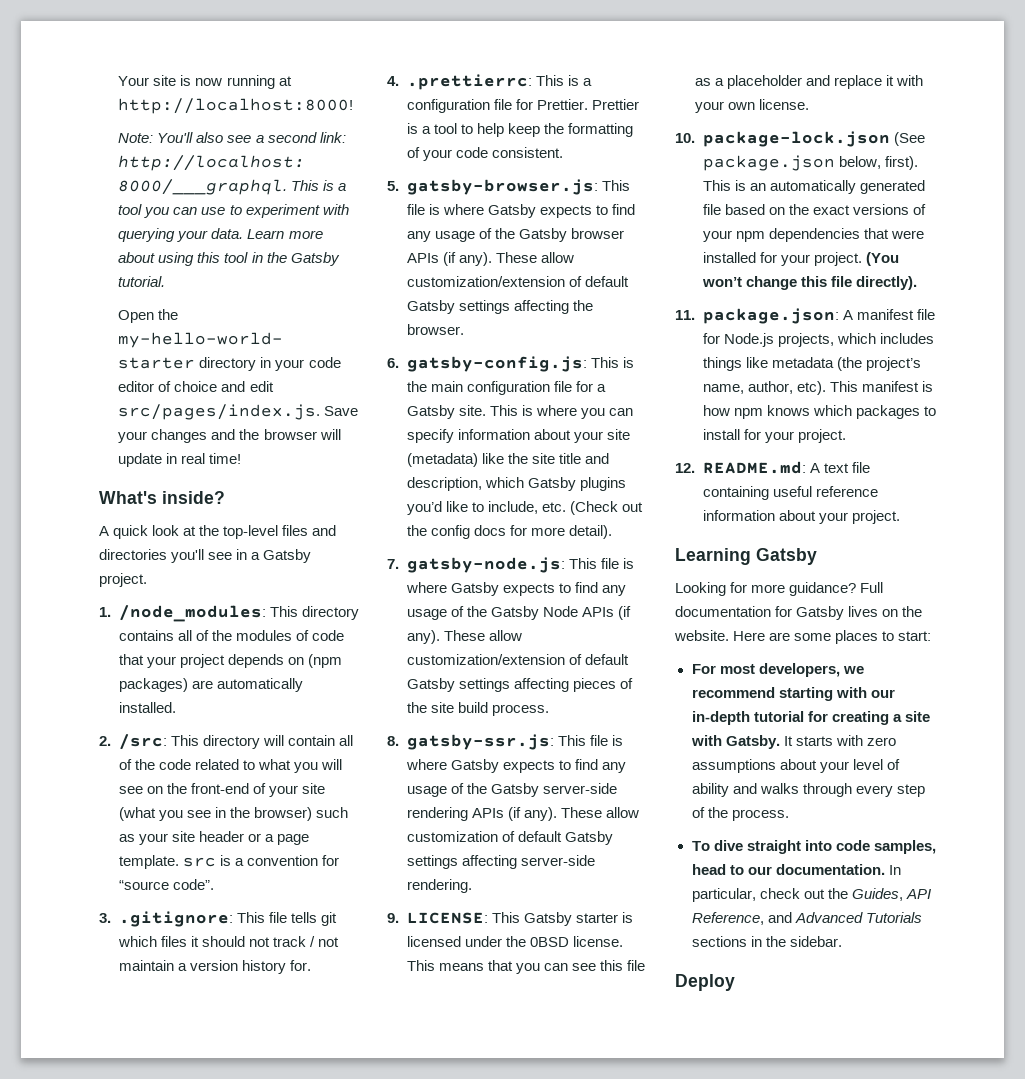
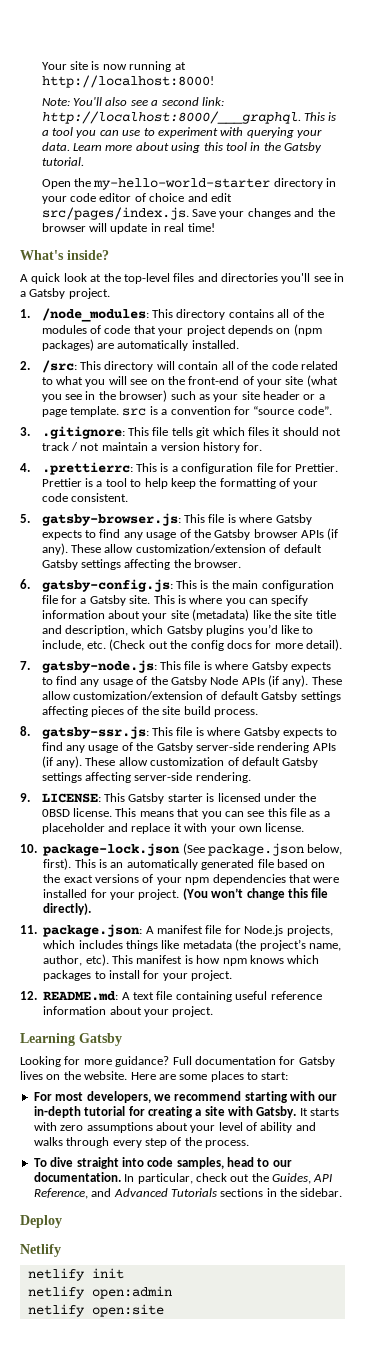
+ Netlify
+ netlify init
+ netlify open:admin
+ netlify open:site

